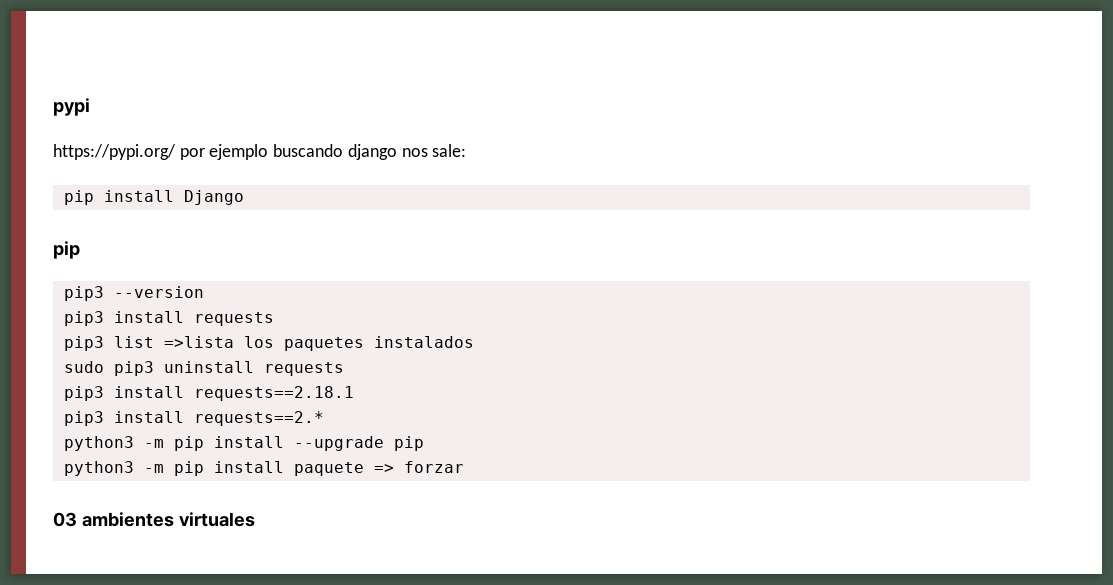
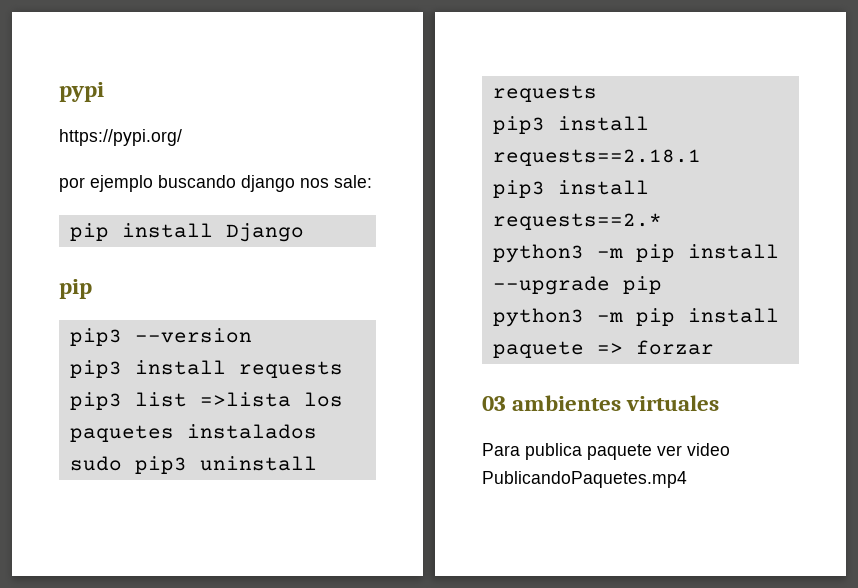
- https://pypi.org/ por ejemplo buscando django nos sale:
+ https://pypi.org/
+ por ejemplo buscando django nos sale:
+ Para publica paquete ver video PublicandoPaquetes.mp4

